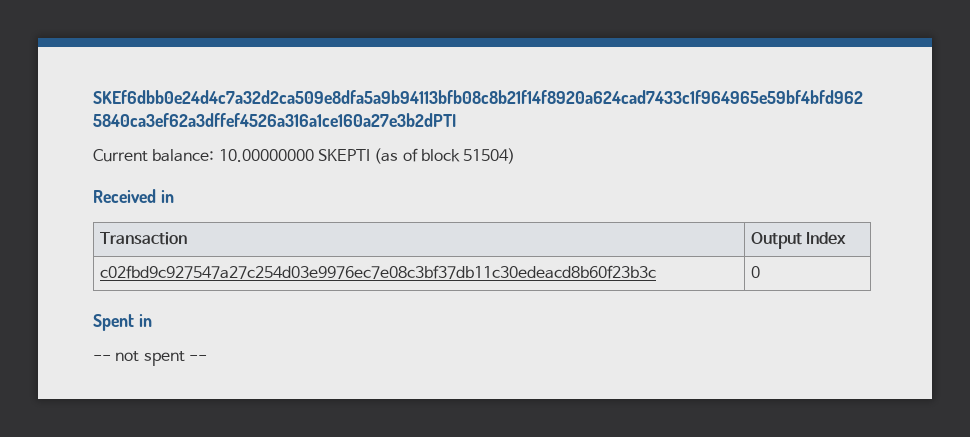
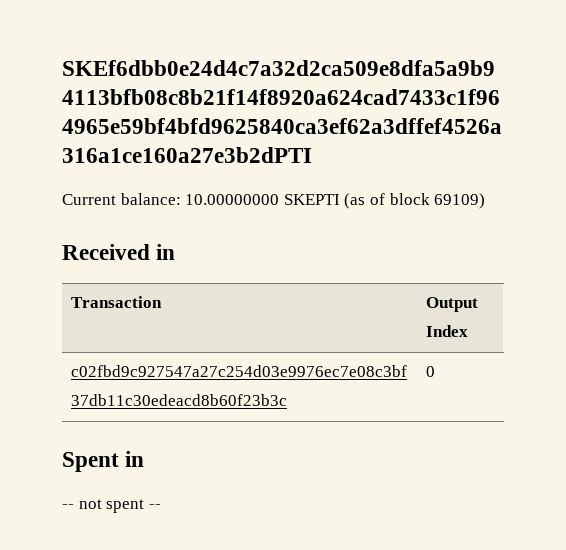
- Current balance: 10.00000000 SKEPTI (as of block 51504)
+ Current balance: 10.00000000 SKEPTI (as of block 69109)

